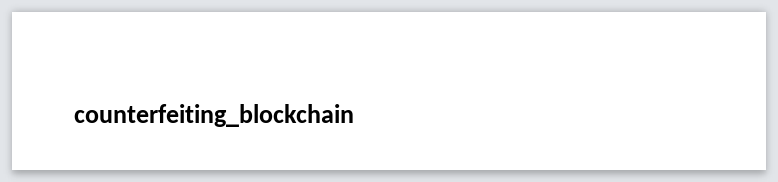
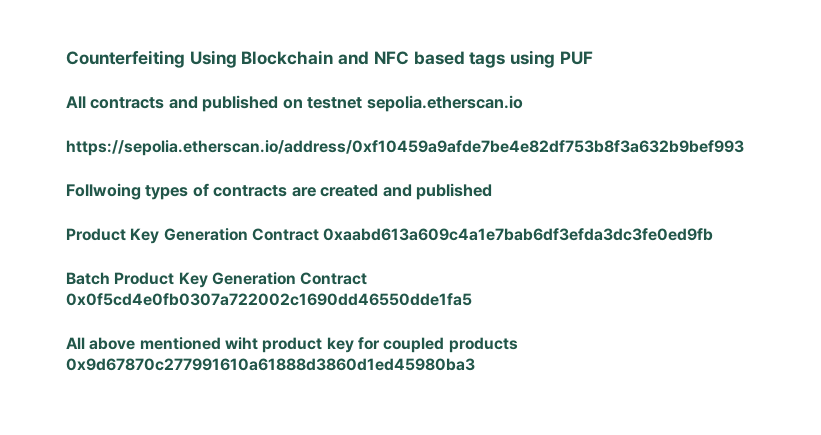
- counterfeiting_blockchain
+ Counterfeiting Using Blockchain and NFC based tags using PUF
+ All contracts and published on testnet sepolia.etherscan.io
+ https://sepolia.etherscan.io/address/0xf10459a9afde7be4e82df753b8f3a632b9bef993
+ Follwoing types of contracts are created and published
+ Product Key Generation Contract 0xaabd613a609c4a1e7bab6df3efda3dc3fe0ed9fb
+ Batch Product Key Generation Contract 0x0f5cd4e0fb0307a722002c1690dd46550dde1fa5
+ All above mentioned wiht product key for coupled products 0x9d67870c277991610a61888d3860d1ed45980ba3

